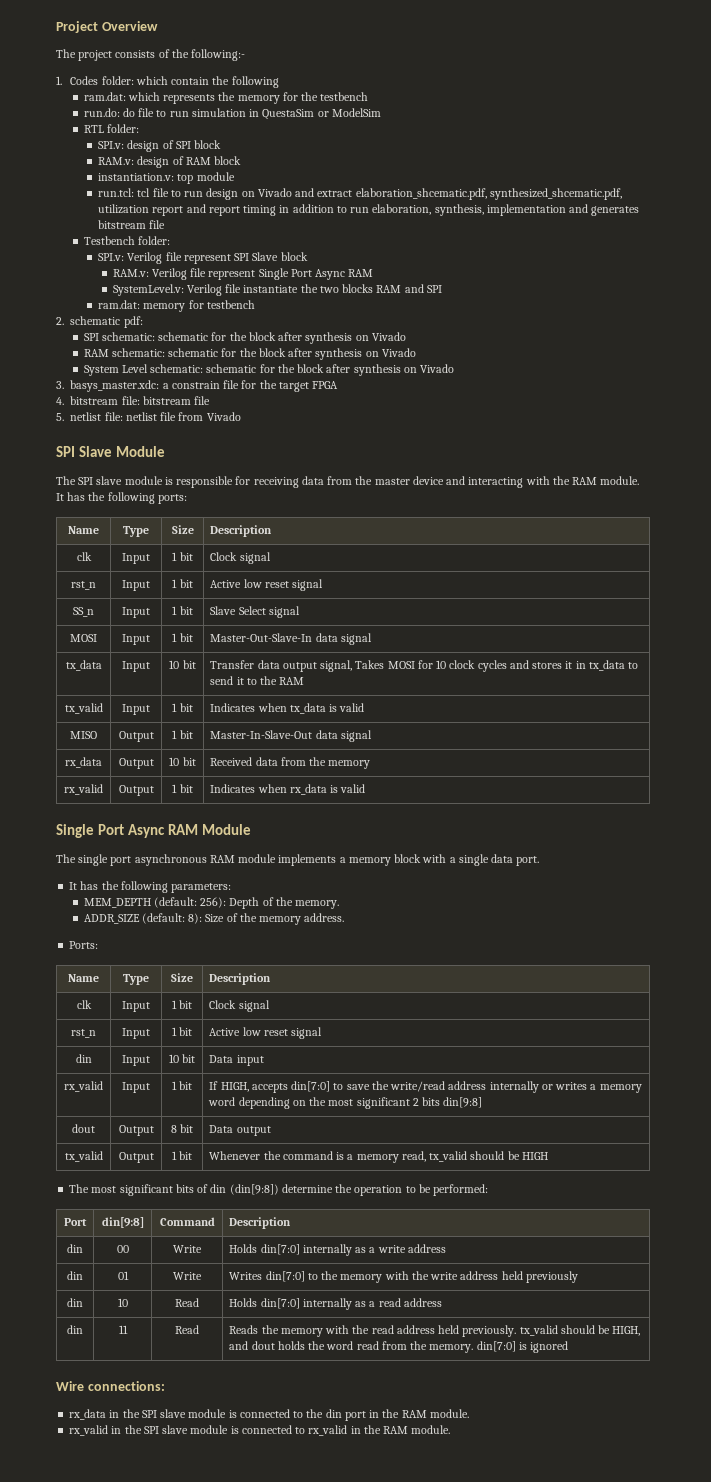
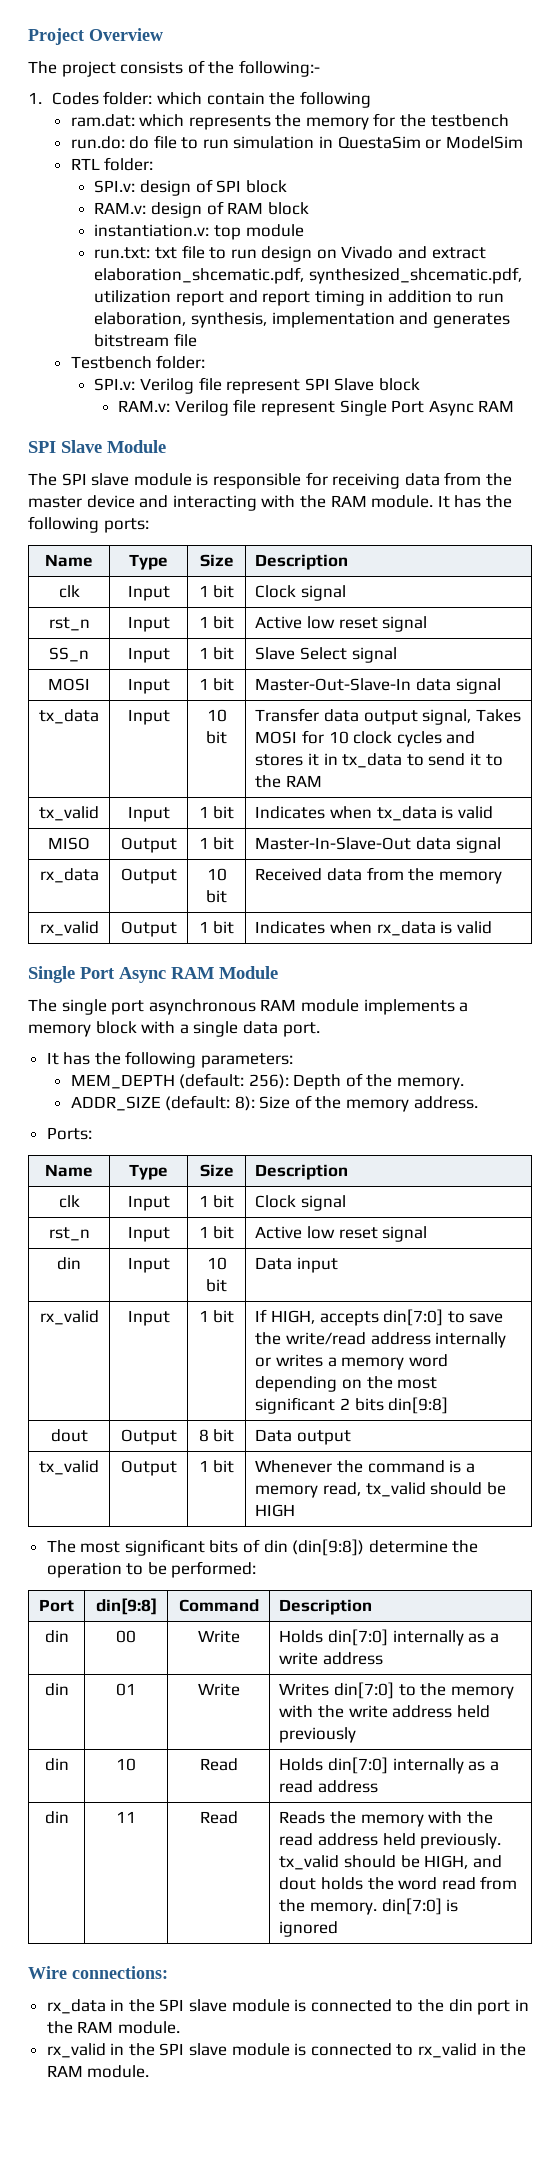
- run.tcl: tcl file to run design on Vivado and extract elaboration_shcematic.pdf, synthesized_shcematic.pdf, utilization report and report timing in addition to run elaboration, synthesis, implementation and generates bitstream file
+ run.txt: txt file to run design on Vivado and extract elaboration_shcematic.pdf, synthesized_shcematic.pdf, utilization report and report timing in addition to run elaboration, synthesis, implementation and generates bitstream file
- SystemLevel.v: Verilog file instantiate the two blocks RAM and SPI
- ram.dat: memory for testbench
- 2. schematic pdf:
- SPI schematic: schematic for the block after synthesis on Vivado
- RAM schematic: schematic for the block after synthesis on Vivado
- System Level schematic: schematic for the block after synthesis on Vivado
- 3. basys_master.xdc: a constrain file for the target FPGA
- 4. bitstream file: bitstream file
- 5. netlist file: netlist file from Vivado

